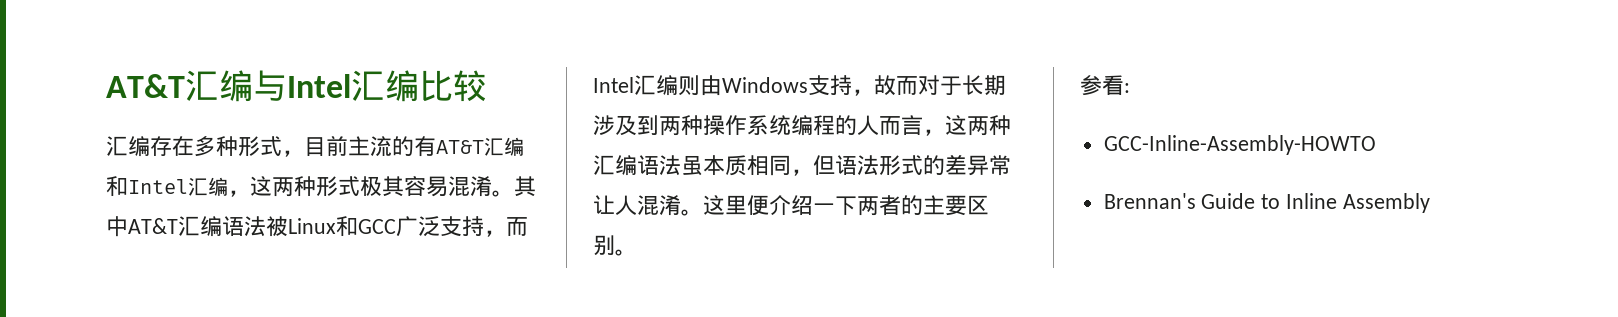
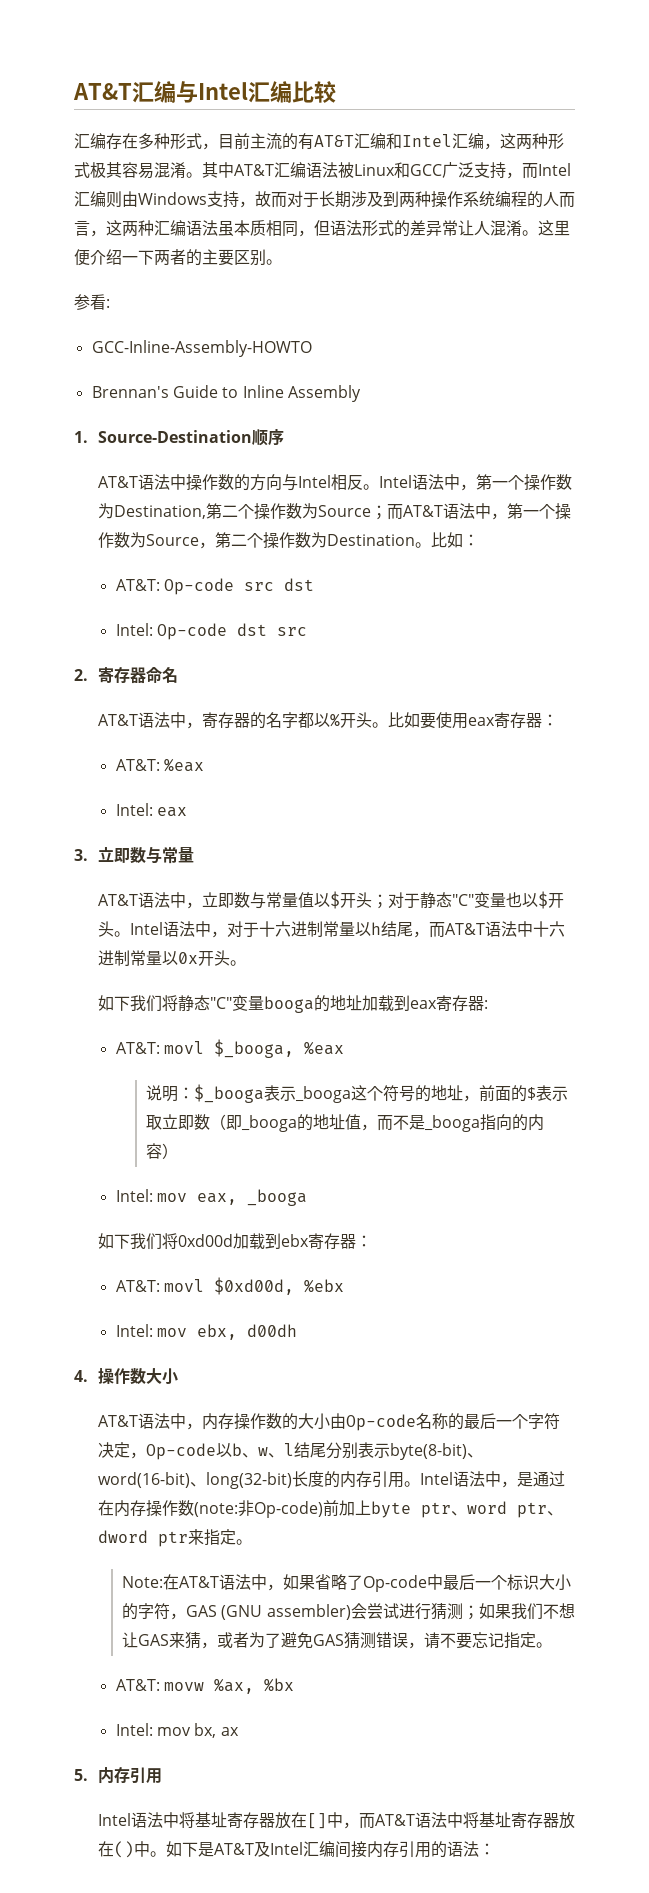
+ 1. Source-Destination顺序
+ AT&T语法中操作数的方向与Intel相反。Intel语法中，第一个操作数为Destination,第二个操作数为Source；而AT&T语法中，第一个操作数为Source，第二个操作数为Destination。比如：
+ AT&T: Op-code src dst
+ Intel: Op-code dst src
+ 2.寄存器命名
+ AT&T语法中，寄存器的名字都以%开头。比如要使用eax寄存器：
+ AT&T: %eax
+ Intel: eax
+ 3.立即数与常量
+ AT&T语法中，立即数与常量值以$开头；对于静态"C"变量也以$开头。Intel语法中，对于十六进制常量以h结尾，而AT&T语法中十六进制常量以0x开头。
+ 如下我们将静态"C"变量booga的地址加载到eax寄存器:
+ AT&T: movl $_booga, %eax
+ 说明：$_booga表示_booga这个符号的地址，前面的$表示取立即数（即_booga的地址值，而不是_booga指向的内容）
+ Intel: mov eax, _booga
+ 如下我们将0xd00d加载到ebx寄存器：
+ AT&T: movl $0xd00d, %ebx
+ Intel: mov ebx, d00dh
+ 4.操作数大小
+ AT&T语法中，内存操作数的大小由Op-code名称的最后一个字符决定，Op-code以b、w、l结尾分别表示byte(8-bit)、word(16-bit)、long(32-bit)长度的内存引用。Intel语法中，是通过在内存操作数(note:非Op-code)前加上byte ptr、word ptr、dword ptr来指定。
+ Note:在AT&T语法中，如果省略了Op-code中最后一个标识大小的字符，GAS (GNU assembler)会尝试进行猜测；如果我们不想让GAS来猜，或者为了避免GAS猜测错误，请不要忘记指定。
+ AT&T: movw %ax, %bx
+ Intel: mov bx, ax
+ 5.内存引用
+ Intel语法中将基址寄存器放在[]中，而AT&T语法中将基址寄存器放在()中。如下是AT&T及Intel汇编间接内存引用的语法：

